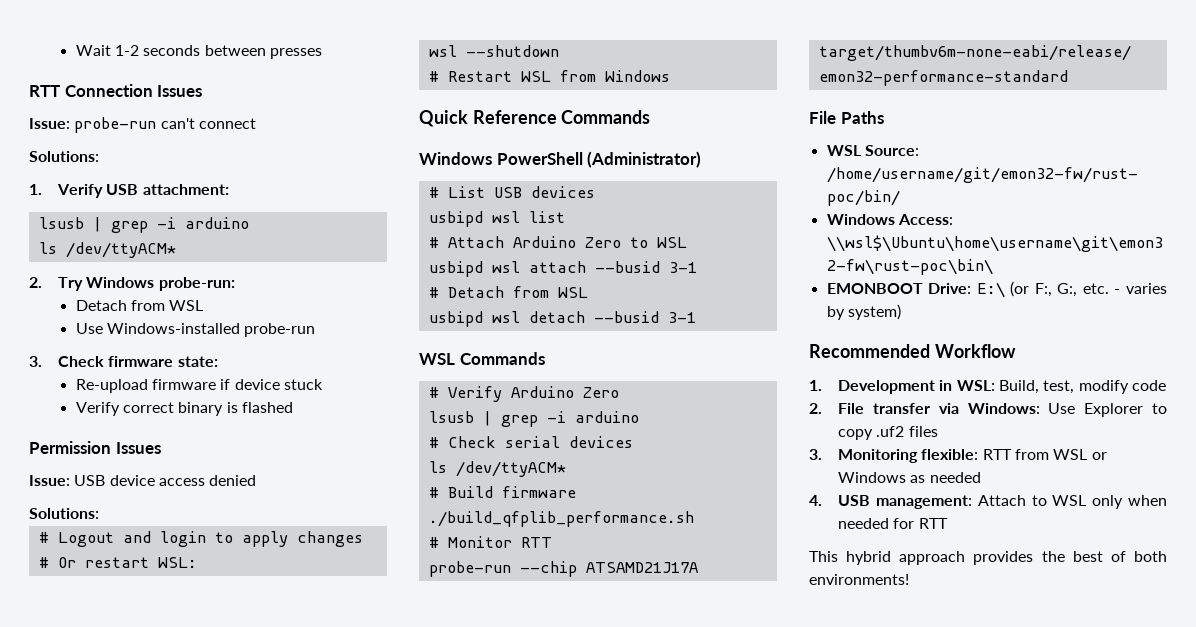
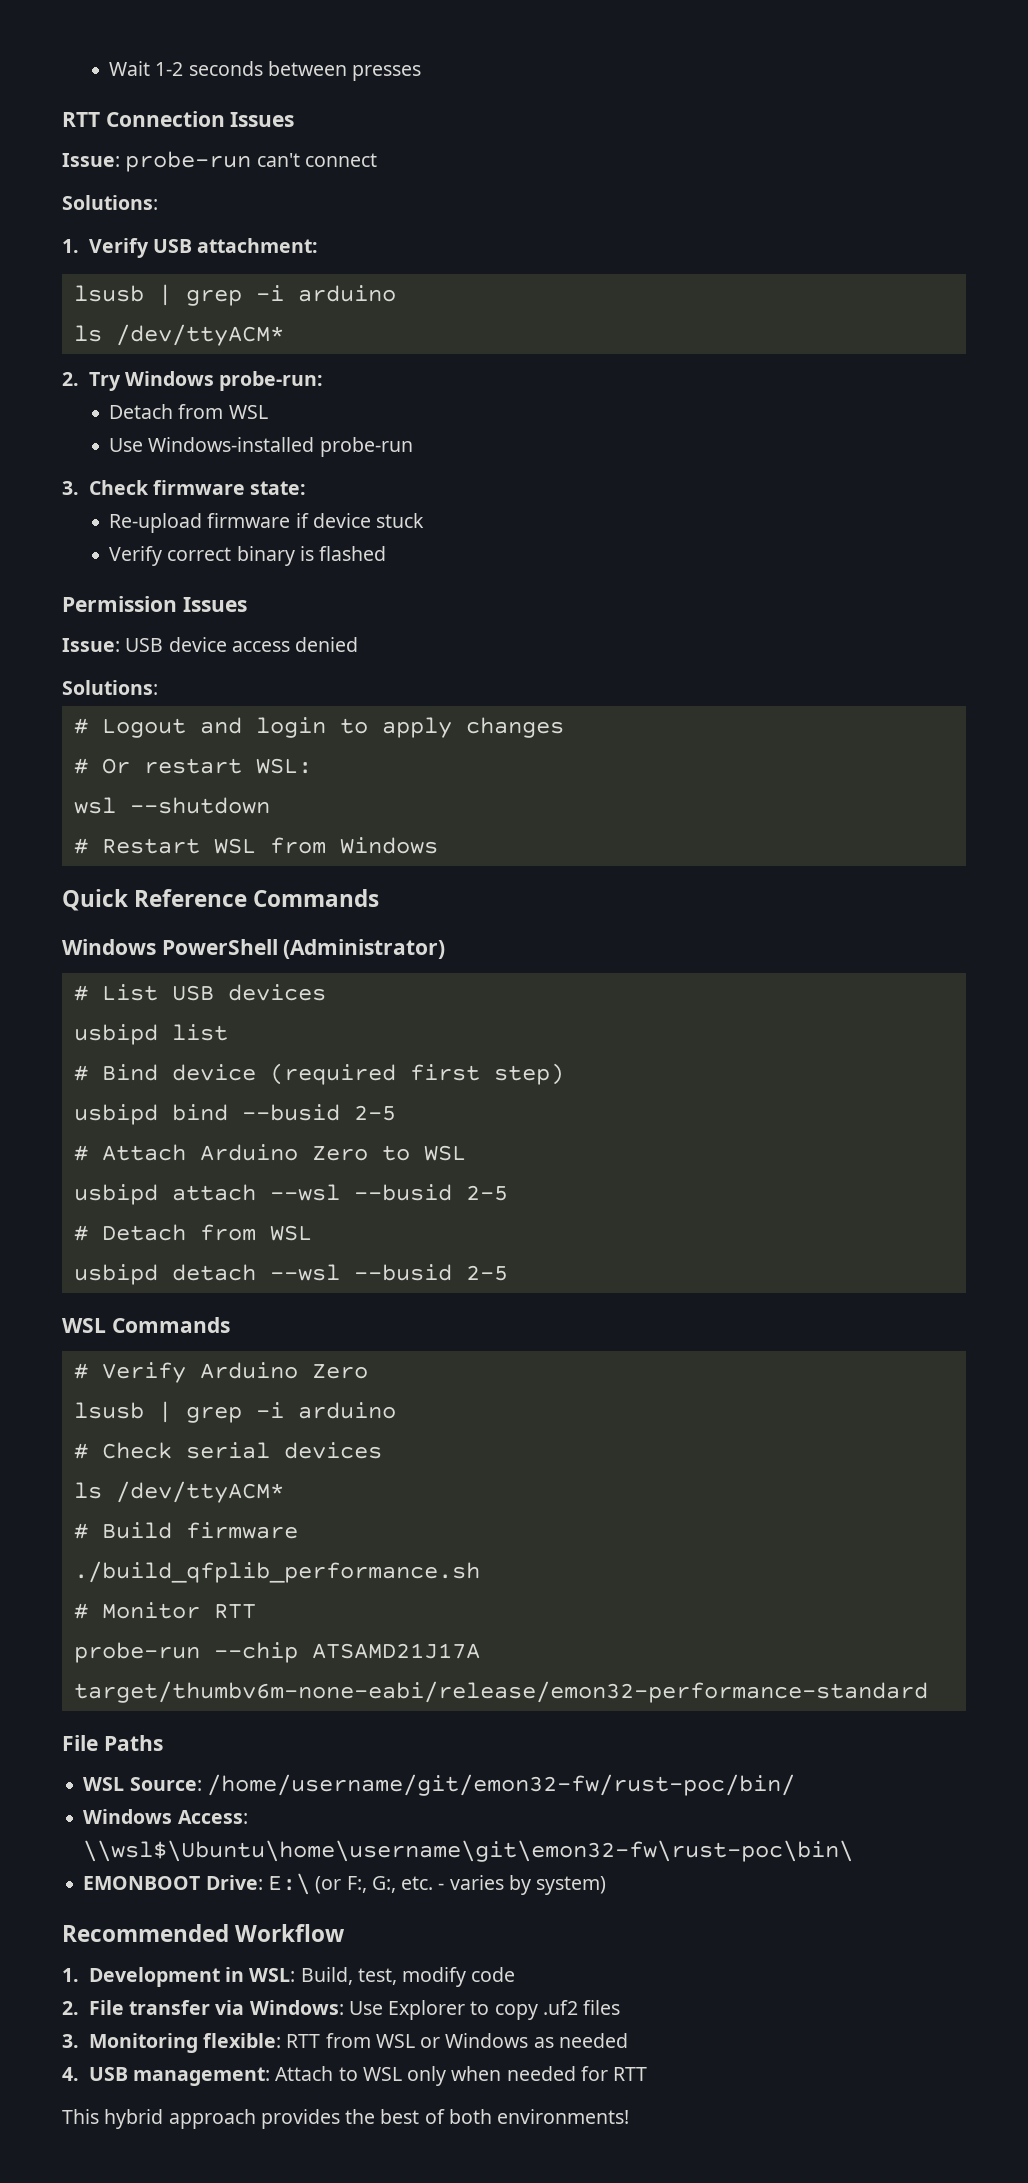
- usbipd wsl list
+ usbipd list
+ # Bind device (required first step)
+ usbipd bind --busid 2-5
- usbipd wsl attach --busid 3-1
+ usbipd attach --wsl --busid 2-5
- usbipd wsl detach --busid 3-1
+ usbipd detach --wsl --busid 2-5

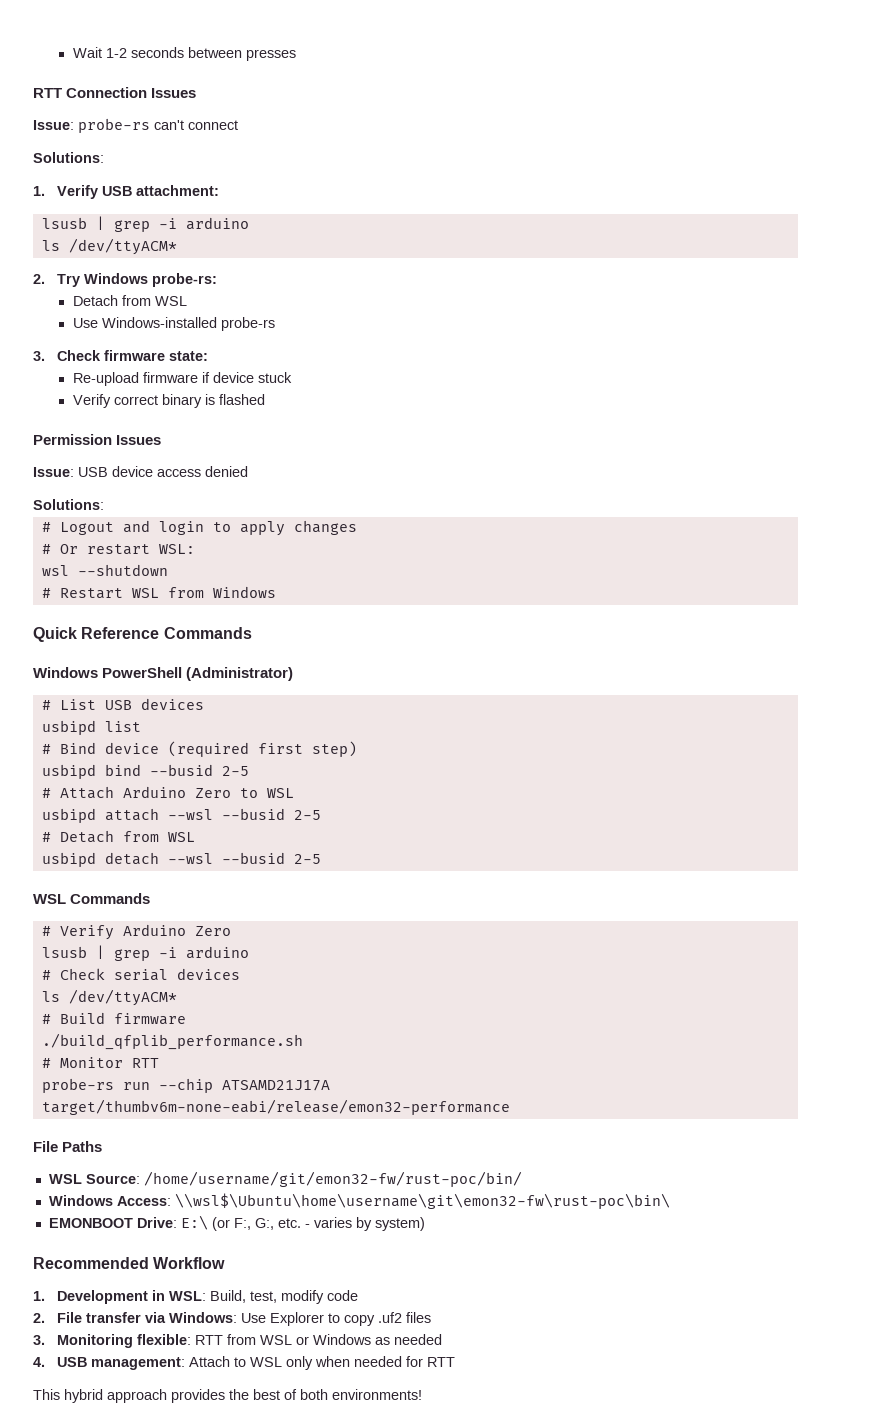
- Issue: probe-run can't connect
+ Issue: probe-rs can't connect
- 2. Try Windows probe-run:
+ 2. Try Windows probe-rs:
- Use Windows-installed probe-run
+ Use Windows-installed probe-rs
- probe-run --chip ATSAMD21J17A target/thumbv6m-none-eabi/release/emon32-performance-standard
+ probe-rs run --chip ATSAMD21J17A target/thumbv6m-none-eabi/release/emon32-performance

